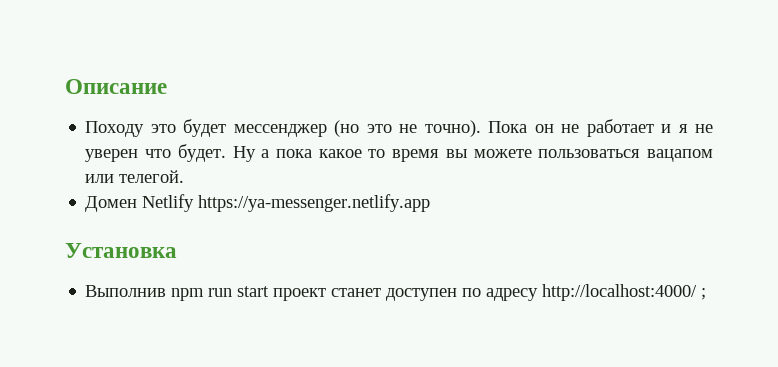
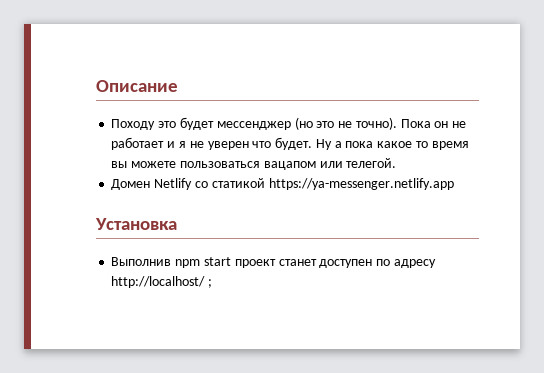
- Домен Netlify https://ya-messenger.netlify.app
+ Домен Netlify со статикой https://ya-messenger.netlify.app
- Выполнив npm run start проект станет доступен по адресу http://localhost:4000/ ;
+ Выполнив npm start проект станет доступен по адресу http://localhost/ ;

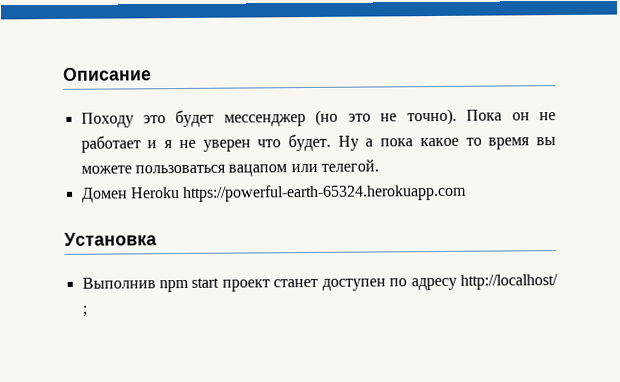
- Домен Netlify со статикой https://ya-messenger.netlify.app
+ Домен Heroku https://powerful-earth-65324.herokuapp.com

